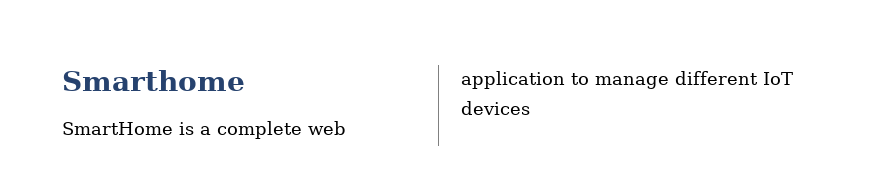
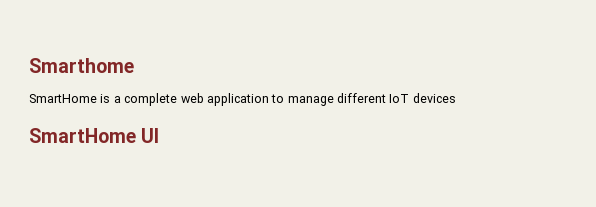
+ SmartHome UI

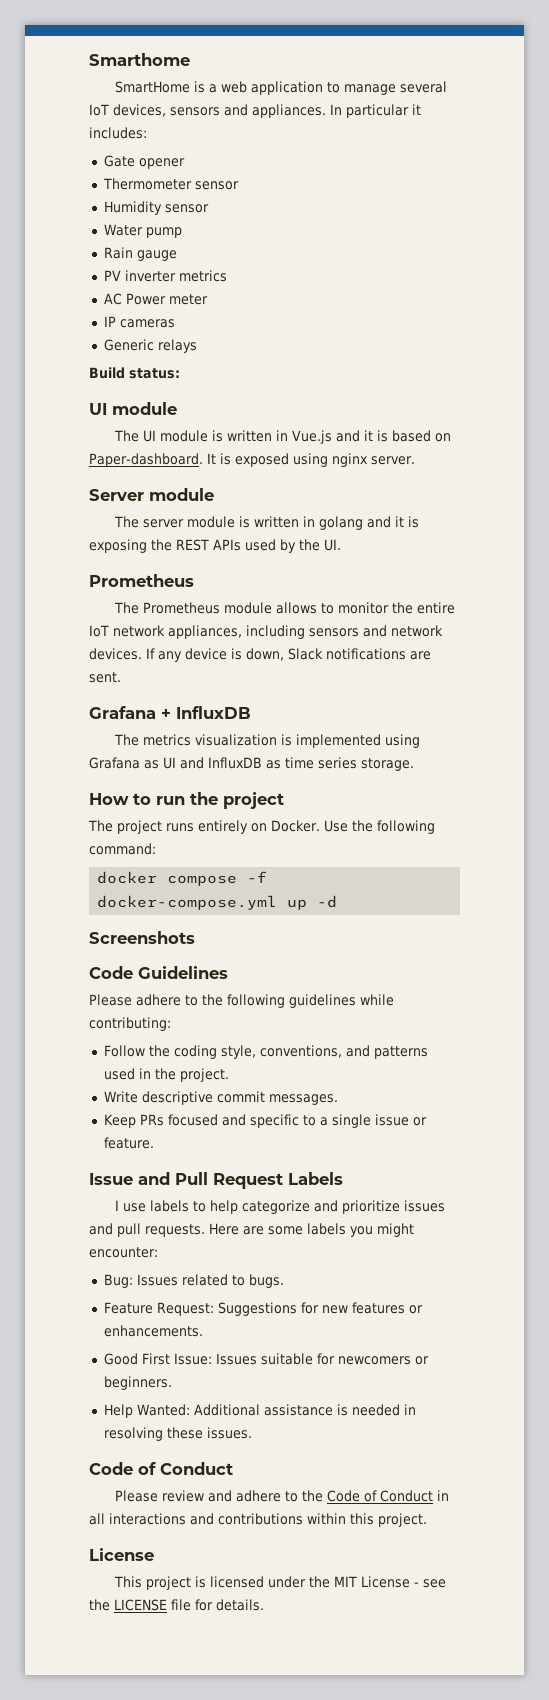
- SmartHome is a complete web application to manage different IoT devices
- SmartHome UI
+ SmartHome is a web application to manage several IoT devices, sensors and appliances. In particular it includes:
+ Gate opener
+ Thermometer sensor
+ Humidity sensor
+ Water pump
+ Rain gauge
+ PV inverter metrics
+ AC Power meter
+ IP cameras
+ Generic relays
+ Build status:
+ UI module
+ The UI module is written in Vue.js and it is based on Paper-dashboard. It is exposed using nginx server.
+ Server module
+ The server module is written in golang and it is exposing the REST APIs used by the UI.
+ Prometheus
+ The Prometheus module allows to monitor the entire IoT network appliances, including sensors and network devices. If any device is down, Slack notifications are sent.
+ Grafana + InfluxDB
+ The metrics visualization is implemented using Grafana as UI and InfluxDB as time series storage.
+ How to run the project
+ The project runs entirely on Docker. Use the following command:
+ docker compose -f docker-compose.yml up -d
+ Screenshots
+ Code Guidelines
+ Please adhere to the following guidelines while contributing:
+ Follow the coding style, conventions, and patterns used in the project.
+ Write descriptive commit messages.
+ Keep PRs focused and specific to a single issue or feature.
+ Issue and Pull Request Labels
+ I use labels to help categorize and prioritize issues and pull requests. Here are some labels you might encounter:
+ Bug: Issues related to bugs.
+ Feature Request: Suggestions for new features or enhancements.
+ Good First Issue: Issues suitable for newcomers or beginners.
+ Help Wanted: Additional assistance is needed in resolving these issues.
+ Code of Conduct
+ Please review and adhere to the Code of Conduct in all interactions and contributions within this project.
+ License
+ This project is licensed under the MIT License - see the LICENSE file for details.

